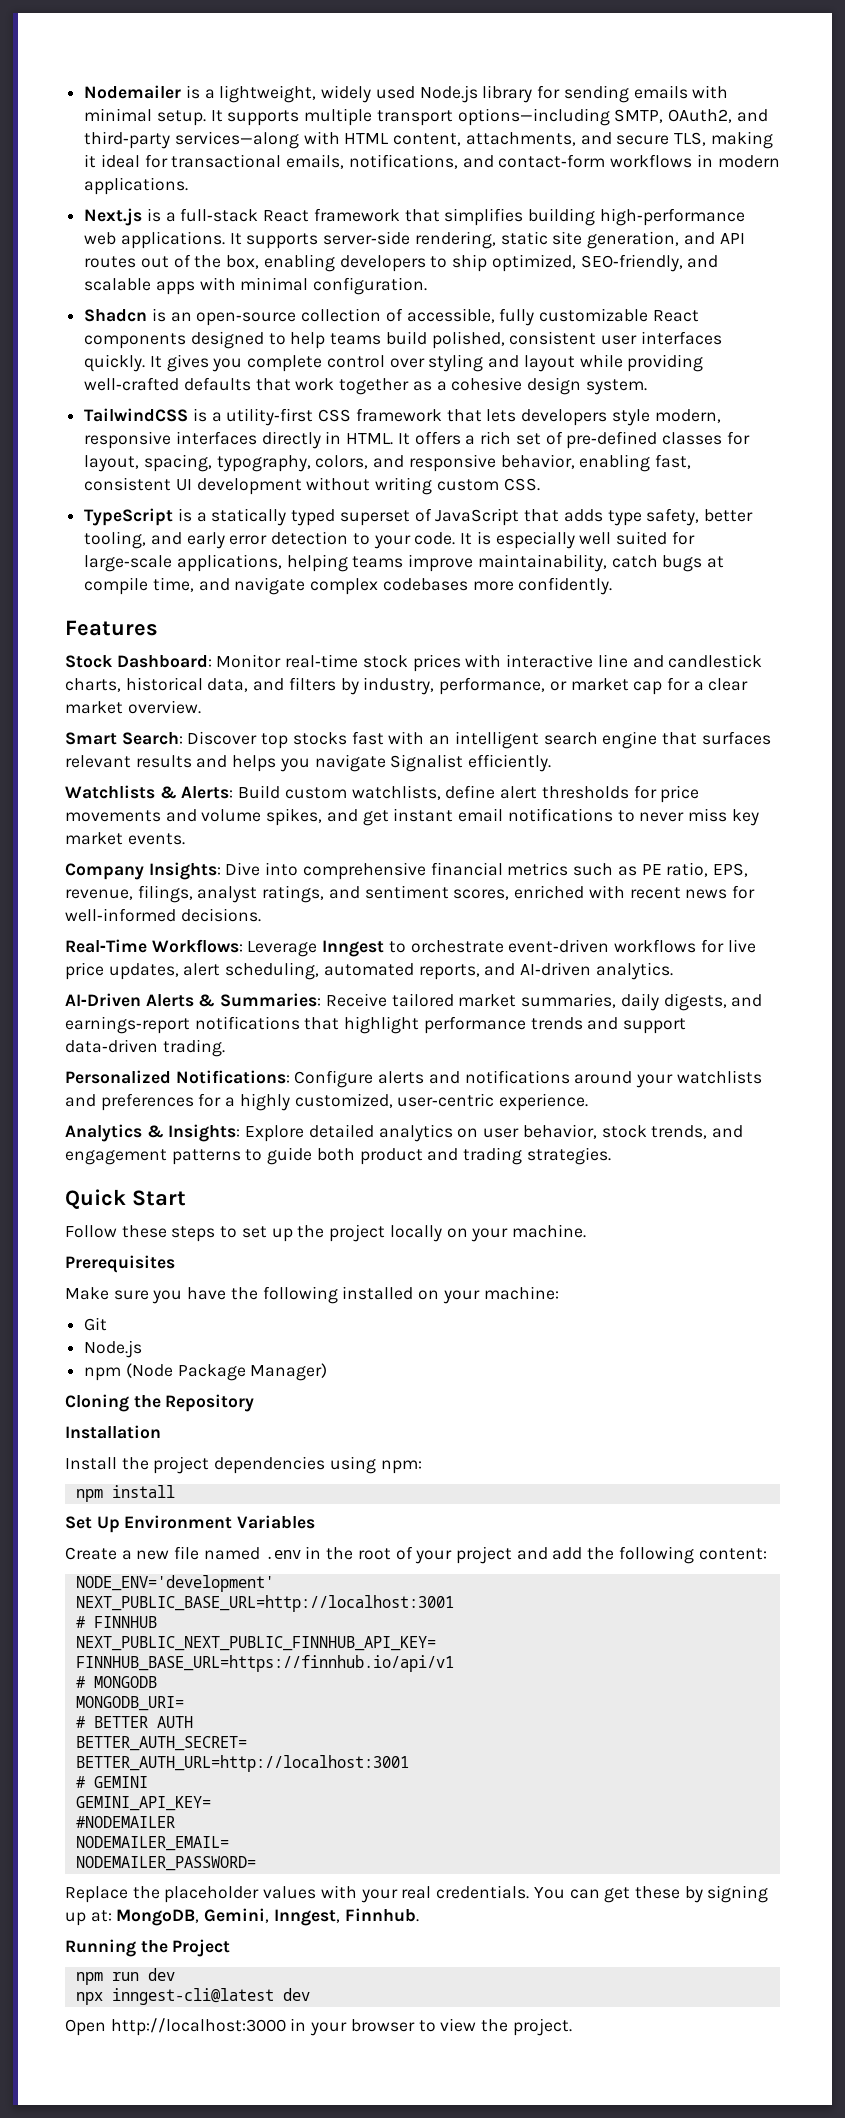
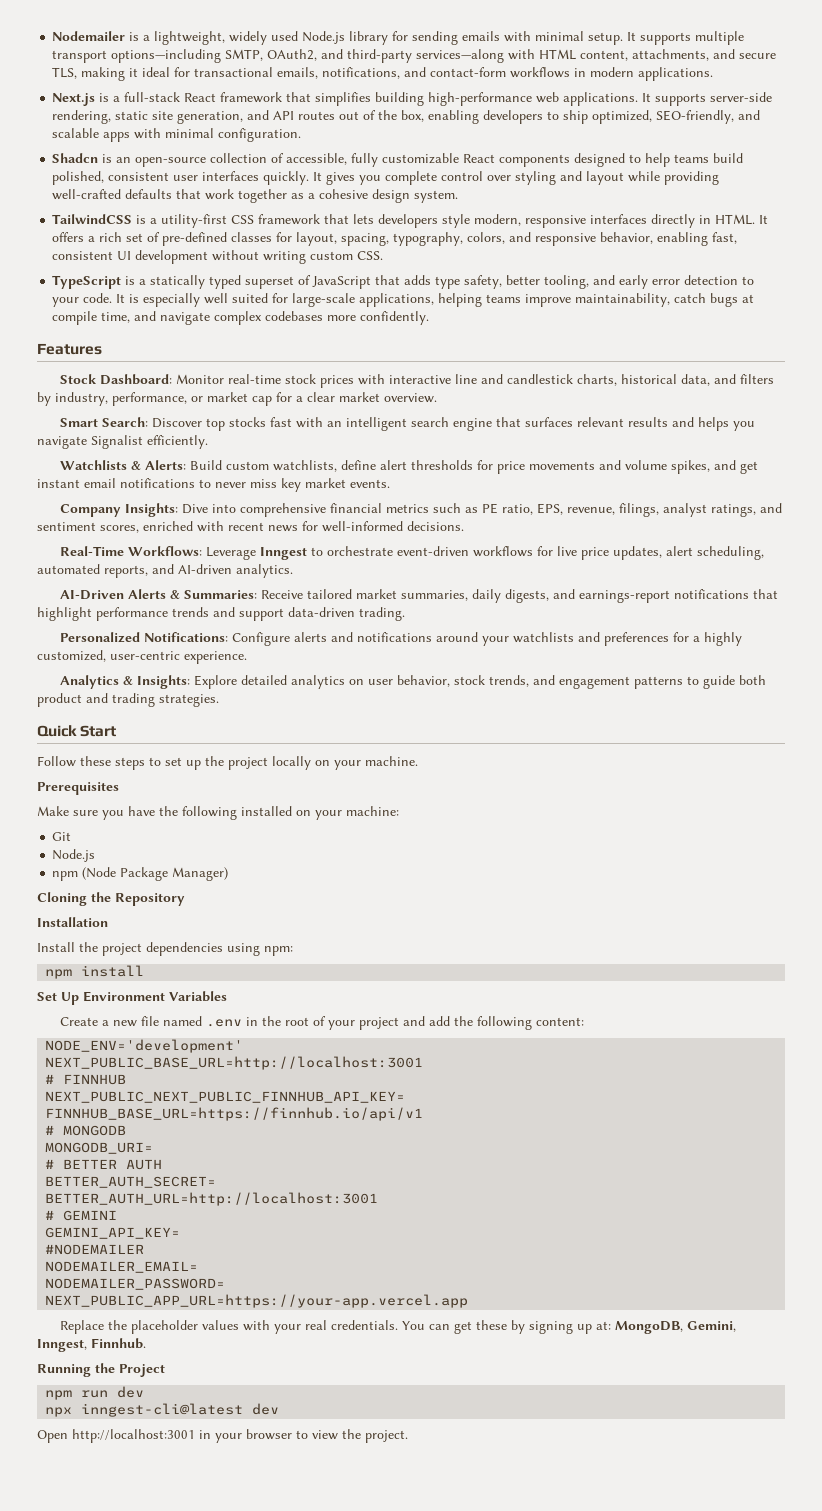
+ NEXT_PUBLIC_APP_URL=https://your-app.vercel.app
- Open http://localhost:3000 in your browser to view the project.
+ Open http://localhost:3001 in your browser to view the project.

